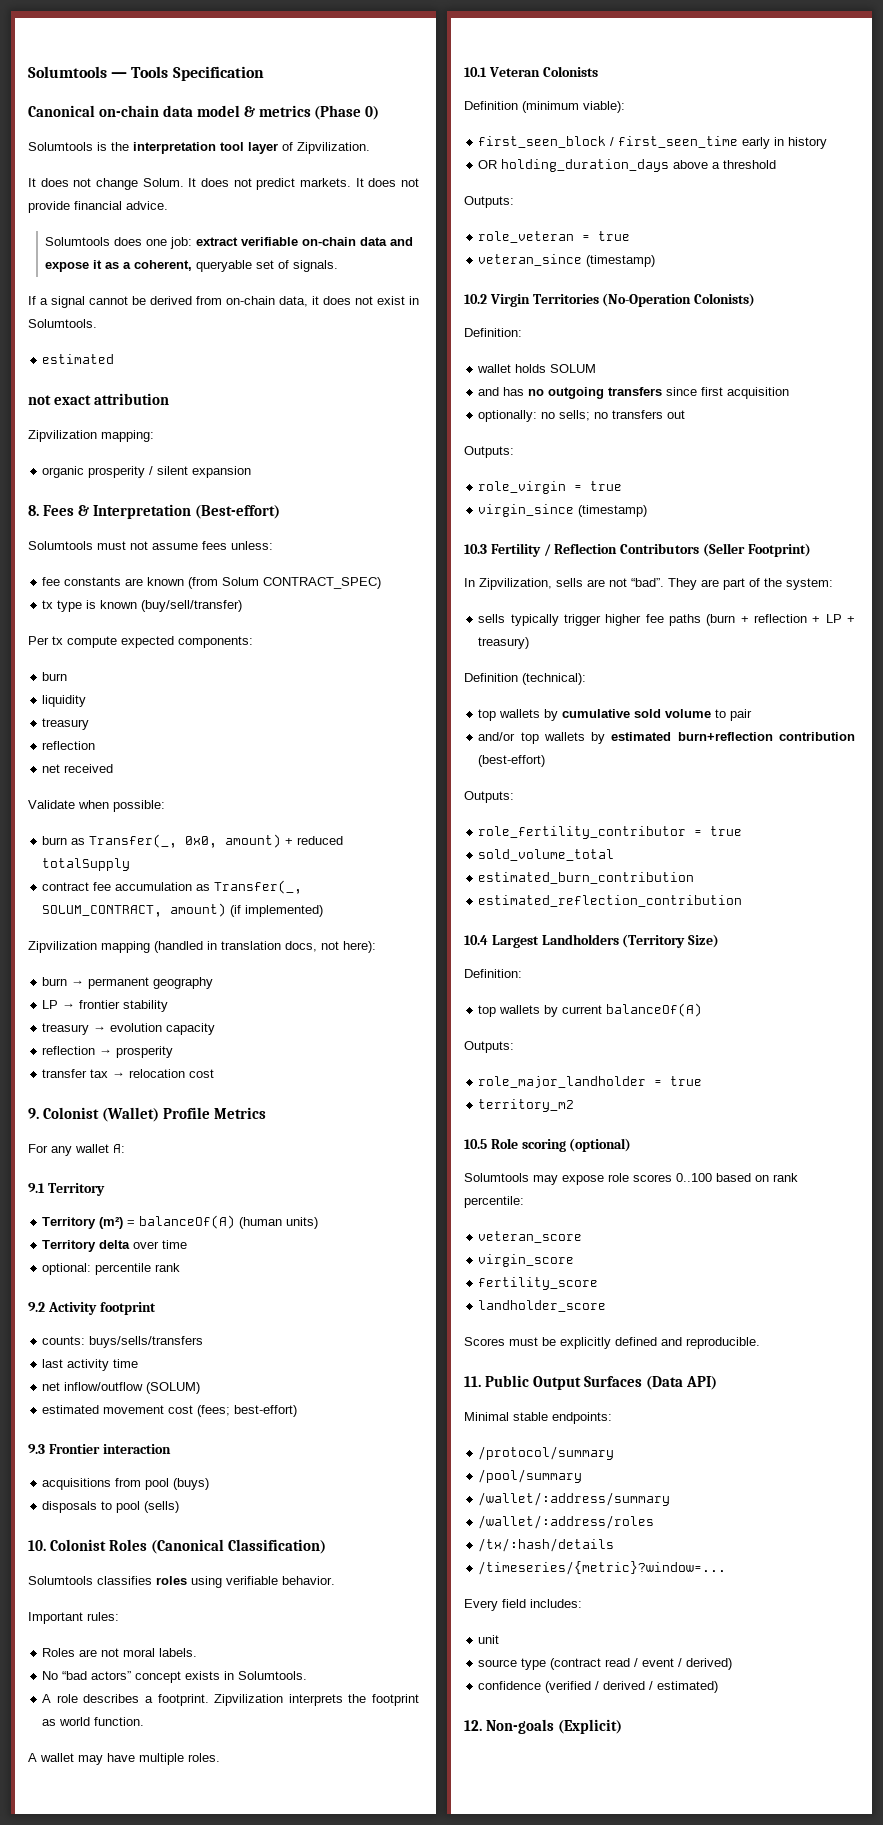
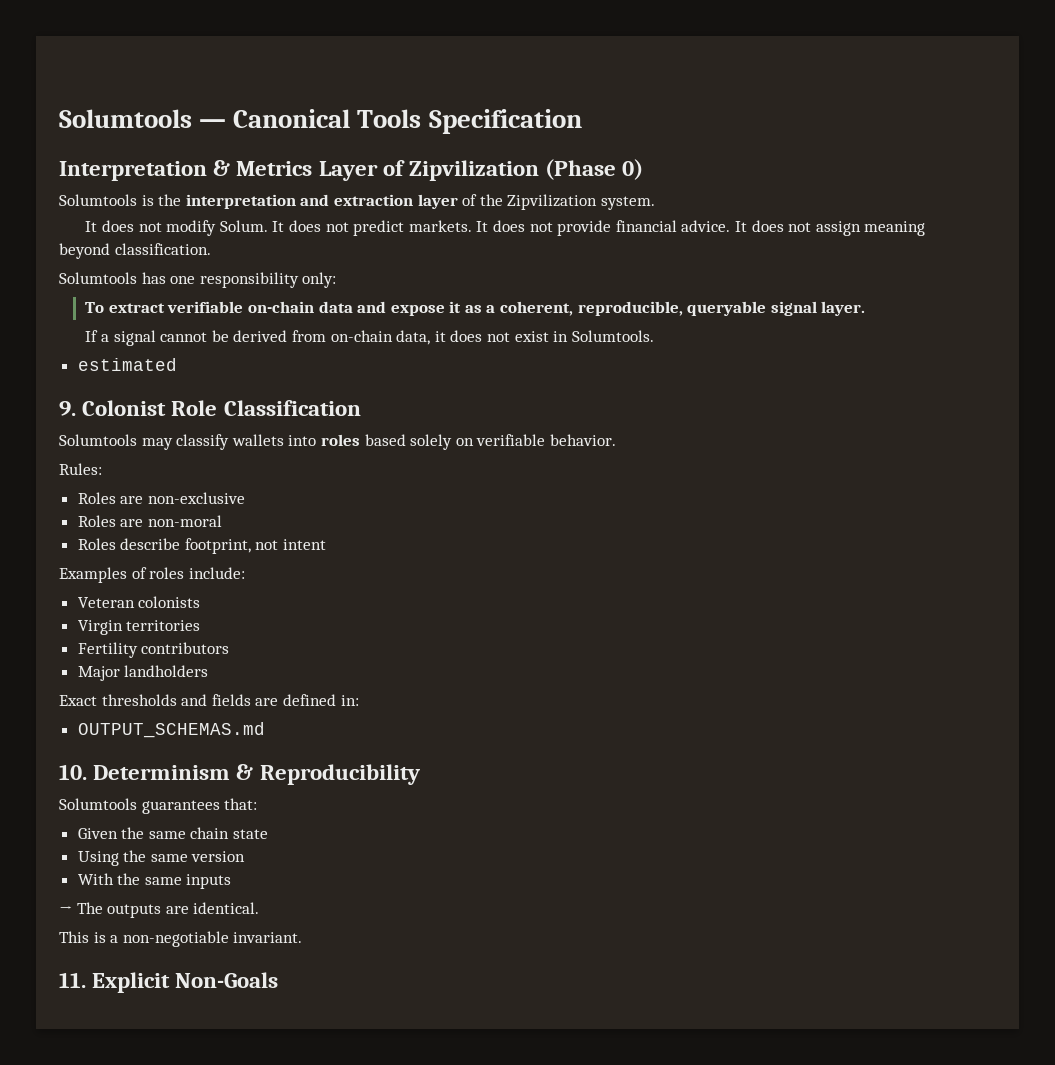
- Solumtools — Tools Specification
+ Solumtools — Canonical Tools Specification
- Canonical on-chain data model & metrics (Phase 0)
+ Interpretation & Metrics Layer of Zipvilization (Phase 0)
- Solumtools is the interpretation tool layer of Zipvilization.
- It does not change Solum.
+ Solumtools is the interpretation and extraction layer of the Zipvilization system.
+ It does not modify Solum.
- It does not provide financial advice.
- Solumtools does one job: extract verifiable on-chain data and expose it as a coherent, queryable set of signals.
+ It does not provide financial advice. It does not assign meaning beyond classification.
+ Solumtools has one responsibility only:
+ To extract verifiable on-chain data and expose it as a coherent, reproducible, queryable signal layer.
- not exact attribution
- Zipvilization mapping:
- organic prosperity / silent expansion
- 8. Fees & Interpretation (Best-effort)
- Solumtools must not assume fees unless:
- fee constants are known (from Solum CONTRACT_SPEC)
- tx type is known (buy/sell/transfer)
- Per tx compute expected components:
- burn
- liquidity
- treasury
- reflection
- net received
- Validate when possible:
- burn as Transfer(_, 0x0, amount) + reduced totalSupply
- contract fee accumulation as Transfer(_, SOLUM_CONTRACT, amount) (if implemented)
- Zipvilization mapping (handled in translation docs, not here):
- burn → permanent geography
- LP → frontier stability
- treasury → evolution capacity
- reflection → prosperity
- transfer tax → relocation cost
- 9. Colonist (Wallet) Profile Metrics
- For any wallet A:
- 9.1 Territory
- Territory (m²) = balanceOf(A) (human units)
- Territory delta over time
- optional: percentile rank
- 9.2 Activity footprint
- counts: buys/sells/transfers
- last activity time
- net inflow/outflow (SOLUM)
- estimated movement cost (fees; best-effort)
- 9.3 Frontier interaction
- acquisitions from pool (buys)
- disposals to pool (sells)
- 10. Colonist Roles (Canonical Classification)
- Solumtools classifies roles using verifiable behavior.
+ 9. Colonist Role Classification
+ Solumtools may classify wallets into roles based solely on verifiable behavior.
- Important rules:
- Roles are not moral labels.
- No “bad actors” concept exists in Solumtools.
- A role describes a footprint. Zipvilization interprets the footprint as world function.
- A wallet may have multiple roles.
- 10.1 Veteran Colonists
- Definition (minimum viable):
- first_seen_block / first_seen_time early in history
- OR holding_duration_days above a threshold
- Outputs:
- role_veteran = true
- veteran_since (timestamp)
- 10.2 Virgin Territories (No-Operation Colonists)
- Definition:
- wallet holds SOLUM
- and has no outgoing transfers since first acquisition
- optionally: no sells; no transfers out
- Outputs:
- role_virgin = true
- virgin_since (timestamp)
- 10.3 Fertility / Reflection Contributors (Seller Footprint)
- In Zipvilization, sells are not “bad”. They are part of the system:
- sells typically trigger higher fee paths (burn + reflection + LP + treasury)
- Definition (technical):
- top wallets by cumulative sold volume to pair
- and/or top wallets by estimated burn+reflection contribution (best-effort)
- Outputs:
- role_fertility_contributor = true
- sold_volume_total
- estimated_burn_contribution
- estimated_reflection_contribution
- 10.4 Largest Landholders (Territory Size)
- Definition:
- top wallets by current balanceOf(A)
- Outputs:
- role_major_landholder = true
- territory_m2
- 10.5 Role scoring (optional)
- Solumtools may expose role scores 0..100 based on rank percentile:
- veteran_score
- virgin_score
- fertility_score
- landholder_score
- Scores must be explicitly defined and reproducible.
- 11. Public Output Surfaces (Data API)
- Minimal stable endpoints:
- /protocol/summary
- /pool/summary
- /wallet/:address/summary
- /wallet/:address/roles
- /tx/:hash/details
- /timeseries/{metric}?window=...
- Every field includes:
- unit
- source type (contract read / event / derived)
- confidence (verified / derived / estimated)
- 12. Non-goals (Explicit)
+ Rules:
+ Roles are non-exclusive
+ Roles are non-moral
+ Roles describe footprint, not intent
+ Examples of roles include:
+ Veteran colonists
+ Virgin territories
+ Fertility contributors
+ Major landholders
+ Exact thresholds and fields are defined in:
+ OUTPUT_SCHEMAS.md
+ 10. Determinism & Reproducibility
+ Solumtools guarantees that:
+ Given the same chain state
+ Using the same version
+ With the same inputs
+ → The outputs are identical.
+ This is a non-negotiable invariant.
+ 11. Explicit Non-Goals

